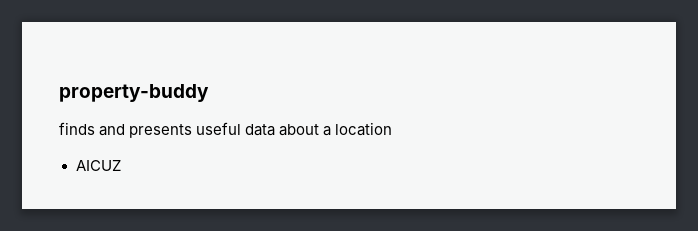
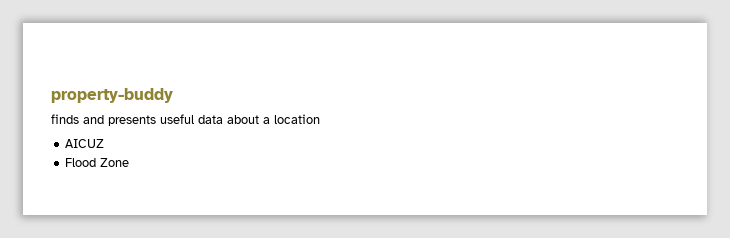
+ Flood Zone

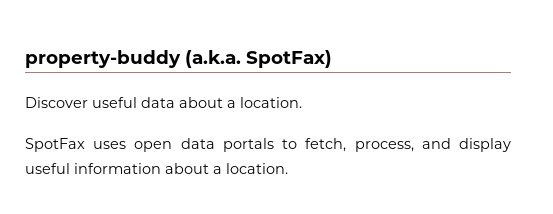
- property-buddy
- finds and presents useful data about a location
- AICUZ
- Flood Zone
+ property-buddy (a.k.a. SpotFax)
+ Discover useful data about a location.
+ SpotFax uses open data portals to fetch, process, and display useful information about a location.

